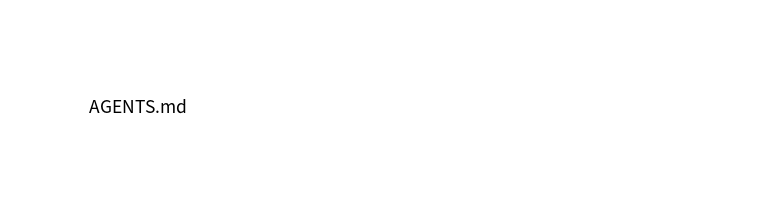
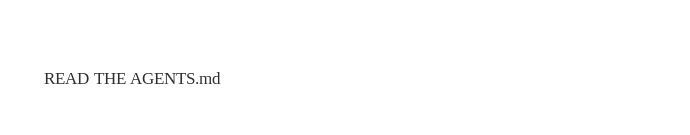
- AGENTS.md
+ READ THE AGENTS.md

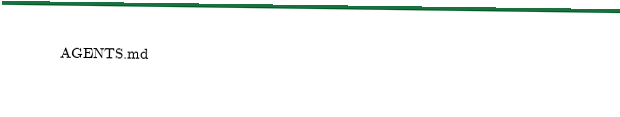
- READ THE AGENTS.md
+ AGENTS.md

